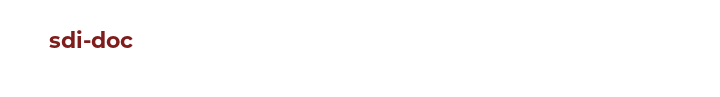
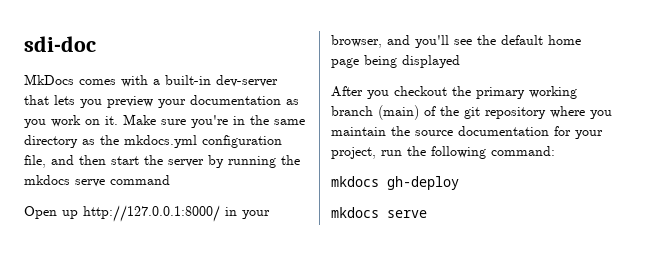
+ MkDocs comes with a built-in dev-server that lets you preview your documentation as you work on it. Make sure you're in the same directory as the mkdocs.yml configuration file, and then start the server by running the mkdocs serve command
+ Open up http://127.0.0.1:8000/ in your browser, and you'll see the default home page being displayed
+ After you checkout the primary working branch (main) of the git repository where you maintain the source documentation for your project, run the following command:
+ mkdocs gh-deploy
+ mkdocs serve

